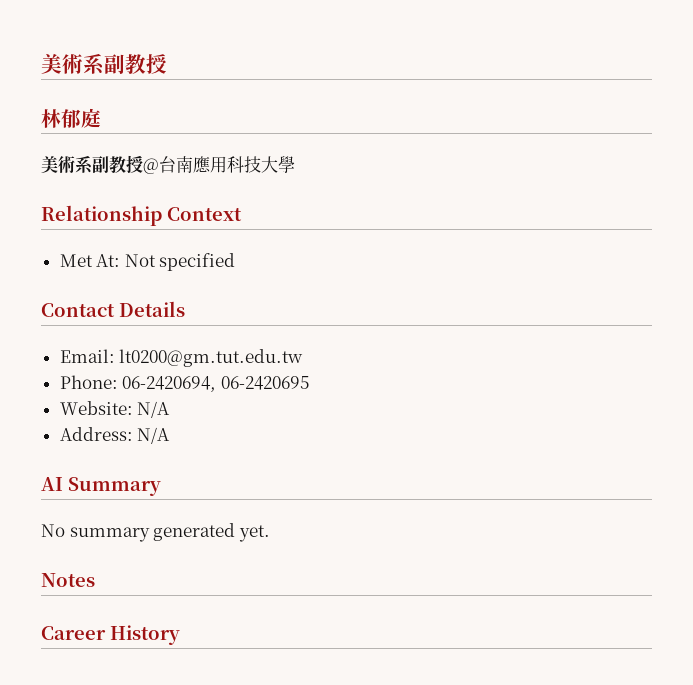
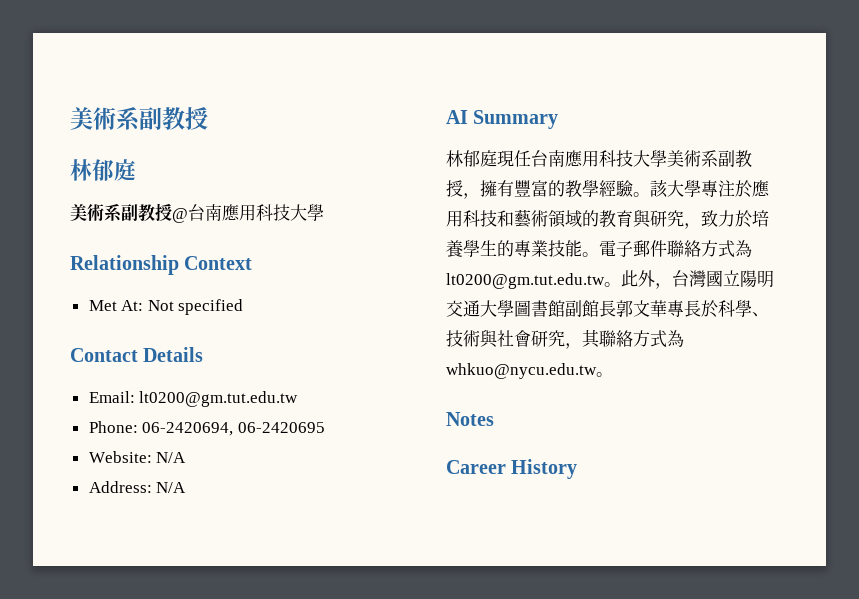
- No summary generated yet.
+ 林郁庭現任台南應用科技大學美術系副教授，擁有豐富的教學經驗。該大學專注於應用科技和藝術領域的教育與研究，致力於培養學生的專業技能。電子郵件聯絡方式為lt0200@gm.tut.edu.tw。此外，台灣國立陽明交通大學圖書館副館長郭文華專長於科學、技術與社會研究，其聯絡方式為whkuo@nycu.edu.tw。

